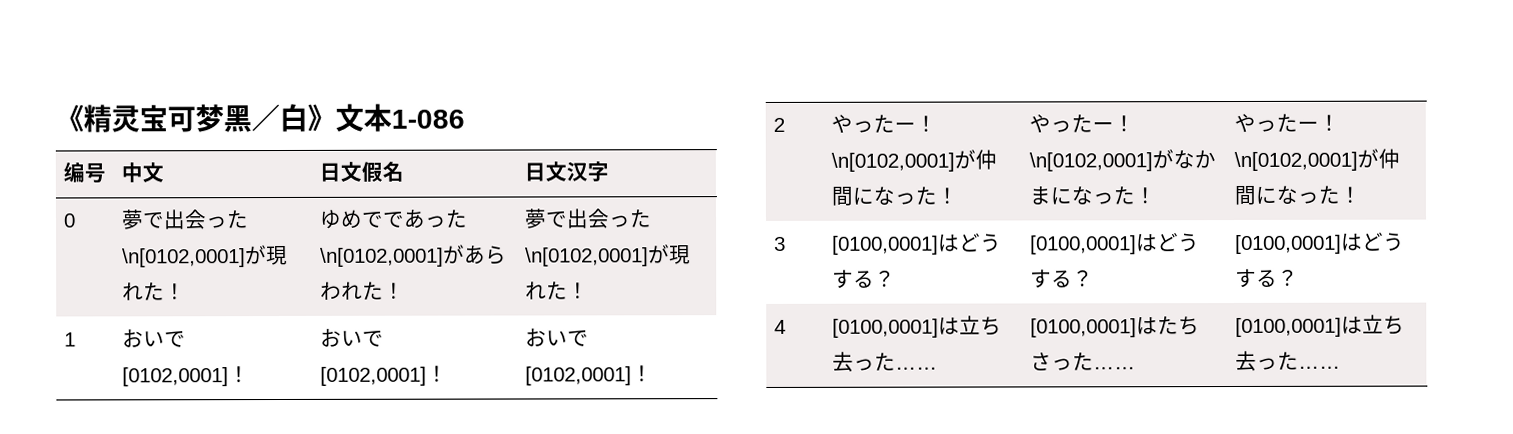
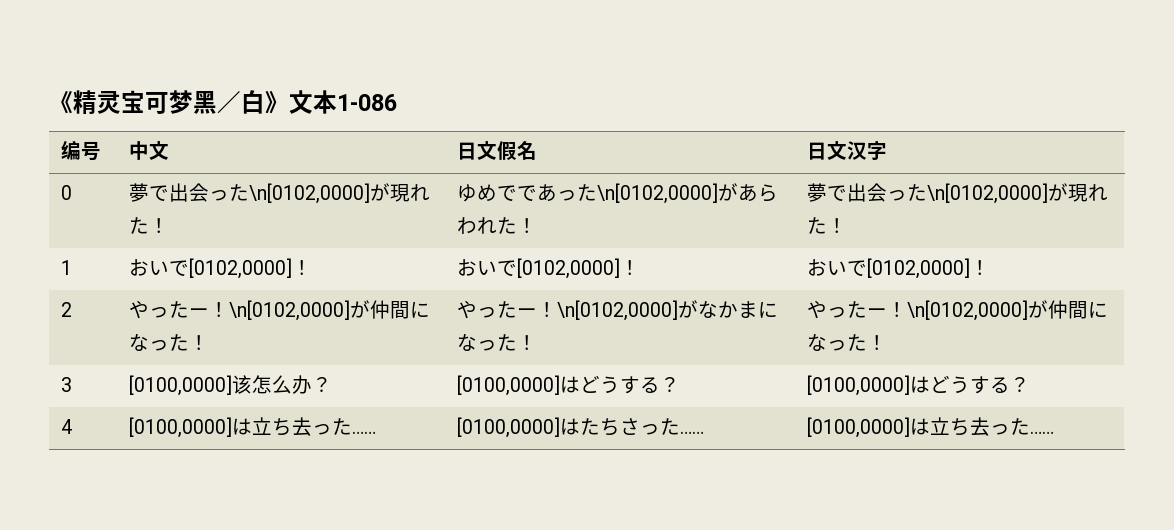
- 0 | 夢で出会った\n[0102,0001]が現れた！ | ゆめでであった\n[0102,0001]があらわれた！ | 夢で出会った\n[0102,0001]が現れた！
+ 0 | 夢で出会った\n[0102,0000]が現れた！ | ゆめでであった\n[0102,0000]があらわれた！ | 夢で出会った\n[0102,0000]が現れた！
- 1 | おいで[0102,0001]！ | おいで[0102,0001]！ | おいで[0102,0001]！
+ 1 | おいで[0102,0000]！ | おいで[0102,0000]！ | おいで[0102,0000]！
- 2 | やったー！\n[0102,0001]が仲間になった！ | やったー！\n[0102,0001]がなかまになった！ | やったー！\n[0102,0001]が仲間になった！
+ 2 | やったー！\n[0102,0000]が仲間になった！ | やったー！\n[0102,0000]がなかまになった！ | やったー！\n[0102,0000]が仲間になった！
- 3 | [0100,0001]はどうする？ | [0100,0001]はどうする？ | [0100,0001]はどうする？
+ 3 | [0100,0000]该怎么办？ | [0100,0000]はどうする？ | [0100,0000]はどうする？
- 4 | [0100,0001]は立ち去った…… | [0100,0001]はたちさった…… | [0100,0001]は立ち去った……
+ 4 | [0100,0000]は立ち去った…… | [0100,0000]はたちさった…… | [0100,0000]は立ち去った……

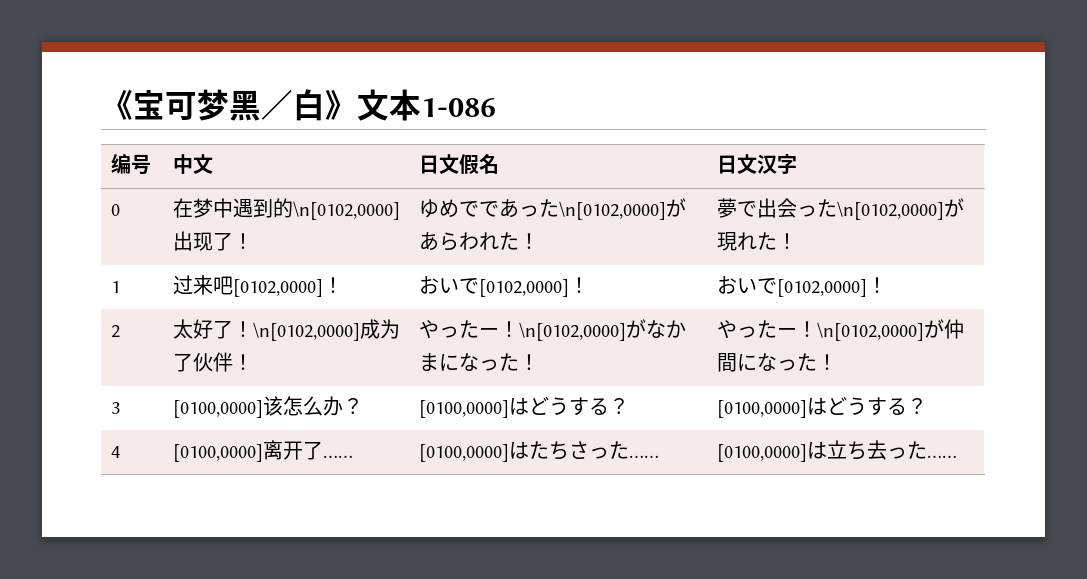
- 《精灵宝可梦黑／白》文本1-086
+ 《宝可梦黑／白》文本1-086
- 0 | 夢で出会った\n[0102,0000]が現れた！ | ゆめでであった\n[0102,0000]があらわれた！ | 夢で出会った\n[0102,0000]が現れた！
+ 0 | 在梦中遇到的\n[0102,0000]出现了！ | ゆめでであった\n[0102,0000]があらわれた！ | 夢で出会った\n[0102,0000]が現れた！
- 1 | おいで[0102,0000]！ | おいで[0102,0000]！ | おいで[0102,0000]！
+ 1 | 过来吧[0102,0000]！ | おいで[0102,0000]！ | おいで[0102,0000]！
- 2 | やったー！\n[0102,0000]が仲間になった！ | やったー！\n[0102,0000]がなかまになった！ | やったー！\n[0102,0000]が仲間になった！
+ 2 | 太好了！\n[0102,0000]成为了伙伴！ | やったー！\n[0102,0000]がなかまになった！ | やったー！\n[0102,0000]が仲間になった！
- 4 | [0100,0000]は立ち去った…… | [0100,0000]はたちさった…… | [0100,0000]は立ち去った……
+ 4 | [0100,0000]离开了…… | [0100,0000]はたちさった…… | [0100,0000]は立ち去った……

